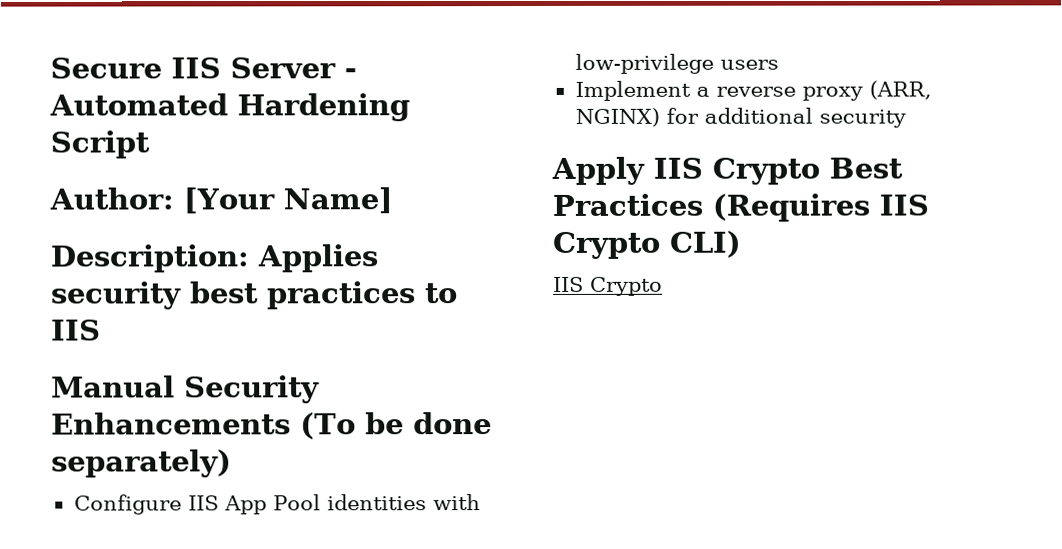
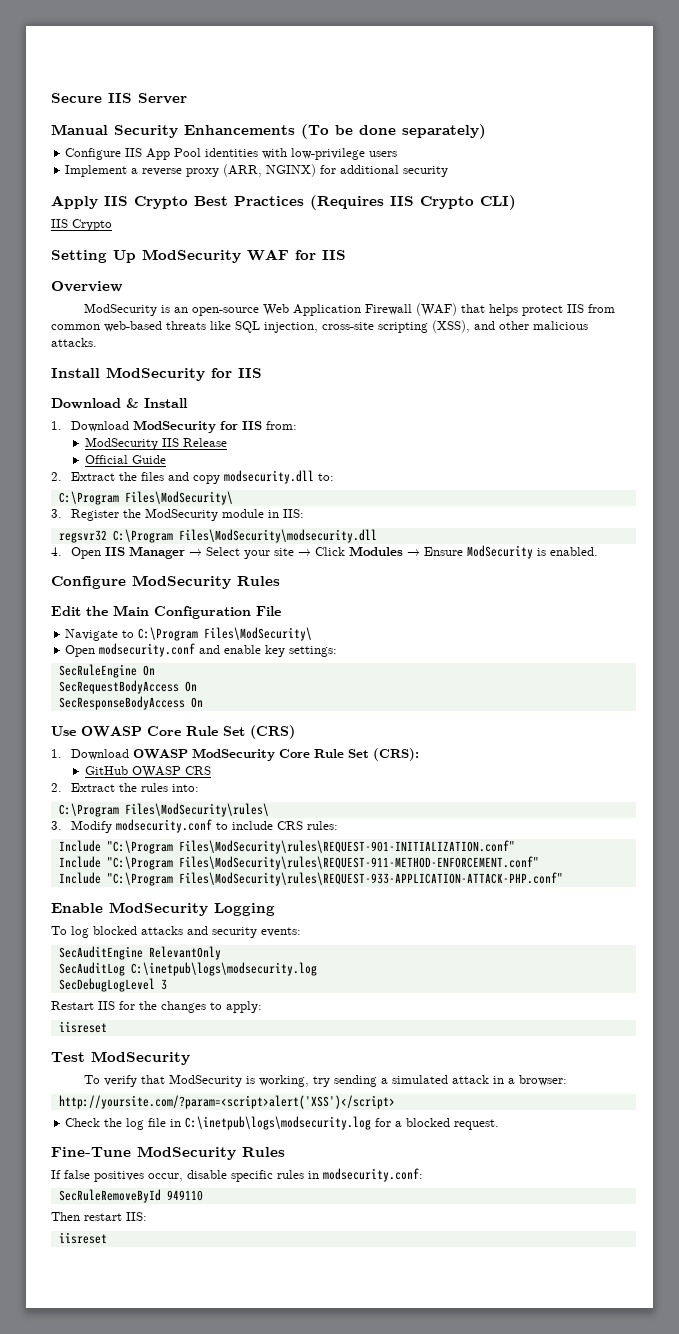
- Secure IIS Server - Automated Hardening Script
- Author: [Your Name]
- Description: Applies security best practices to IIS
+ Secure IIS Server
+ Setting Up ModSecurity WAF for IIS
+ Overview
+ ModSecurity is an open-source Web Application Firewall (WAF) that helps protect IIS from common web-based threats like SQL injection, cross-site scripting (XSS), and other malicious attacks.
+ Install ModSecurity for IIS
+ Download & Install
+ 1. Download ModSecurity for IIS from:
+ ModSecurity IIS Release
+ Official Guide
+ 2. Extract the files and copy modsecurity.dll to:
+ C:\Program Files\ModSecurity\
+ 3. Register the ModSecurity module in IIS:
+ regsvr32 C:\Program Files\ModSecurity\modsecurity.dll
+ 4. Open IIS Manager → Select your site → Click Modules → Ensure ModSecurity is enabled.
+ Configure ModSecurity Rules
+ Edit the Main Configuration File
+ Navigate to C:\Program Files\ModSecurity\
+ Open modsecurity.conf and enable key settings:
+ SecRuleEngine On
+ SecRequestBodyAccess On
+ SecResponseBodyAccess On
+ Use OWASP Core Rule Set (CRS)
+ 1. Download OWASP ModSecurity Core Rule Set (CRS):
+ GitHub OWASP CRS
+ 2. Extract the rules into:
+ C:\Program Files\ModSecurity\rules\
+ 3. Modify modsecurity.conf to include CRS rules:
+ Include "C:\Program Files\ModSecurity\rules\REQUEST-901-INITIALIZATION.conf"
+ Include "C:\Program Files\ModSecurity\rules\REQUEST-911-METHOD-ENFORCEMENT.conf"
+ Include "C:\Program Files\ModSecurity\rules\REQUEST-933-APPLICATION-ATTACK-PHP.conf"
+ Enable ModSecurity Logging
+ To log blocked attacks and security events:
+ SecAuditEngine RelevantOnly
+ SecAuditLog C:\inetpub\logs\modsecurity.log
+ SecDebugLogLevel 3
+ Restart IIS for the changes to apply:
+ iisreset
+ Test ModSecurity
+ To verify that ModSecurity is working, try sending a simulated attack in a browser:
+ http://yoursite.com/?param=<script>alert('XSS')</script>
+ Check the log file in C:\inetpub\logs\modsecurity.log for a blocked request.
+ Fine-Tune ModSecurity Rules
+ If false positives occur, disable specific rules in modsecurity.conf:
+ SecRuleRemoveById 949110
+ Then restart IIS:
+ iisreset

